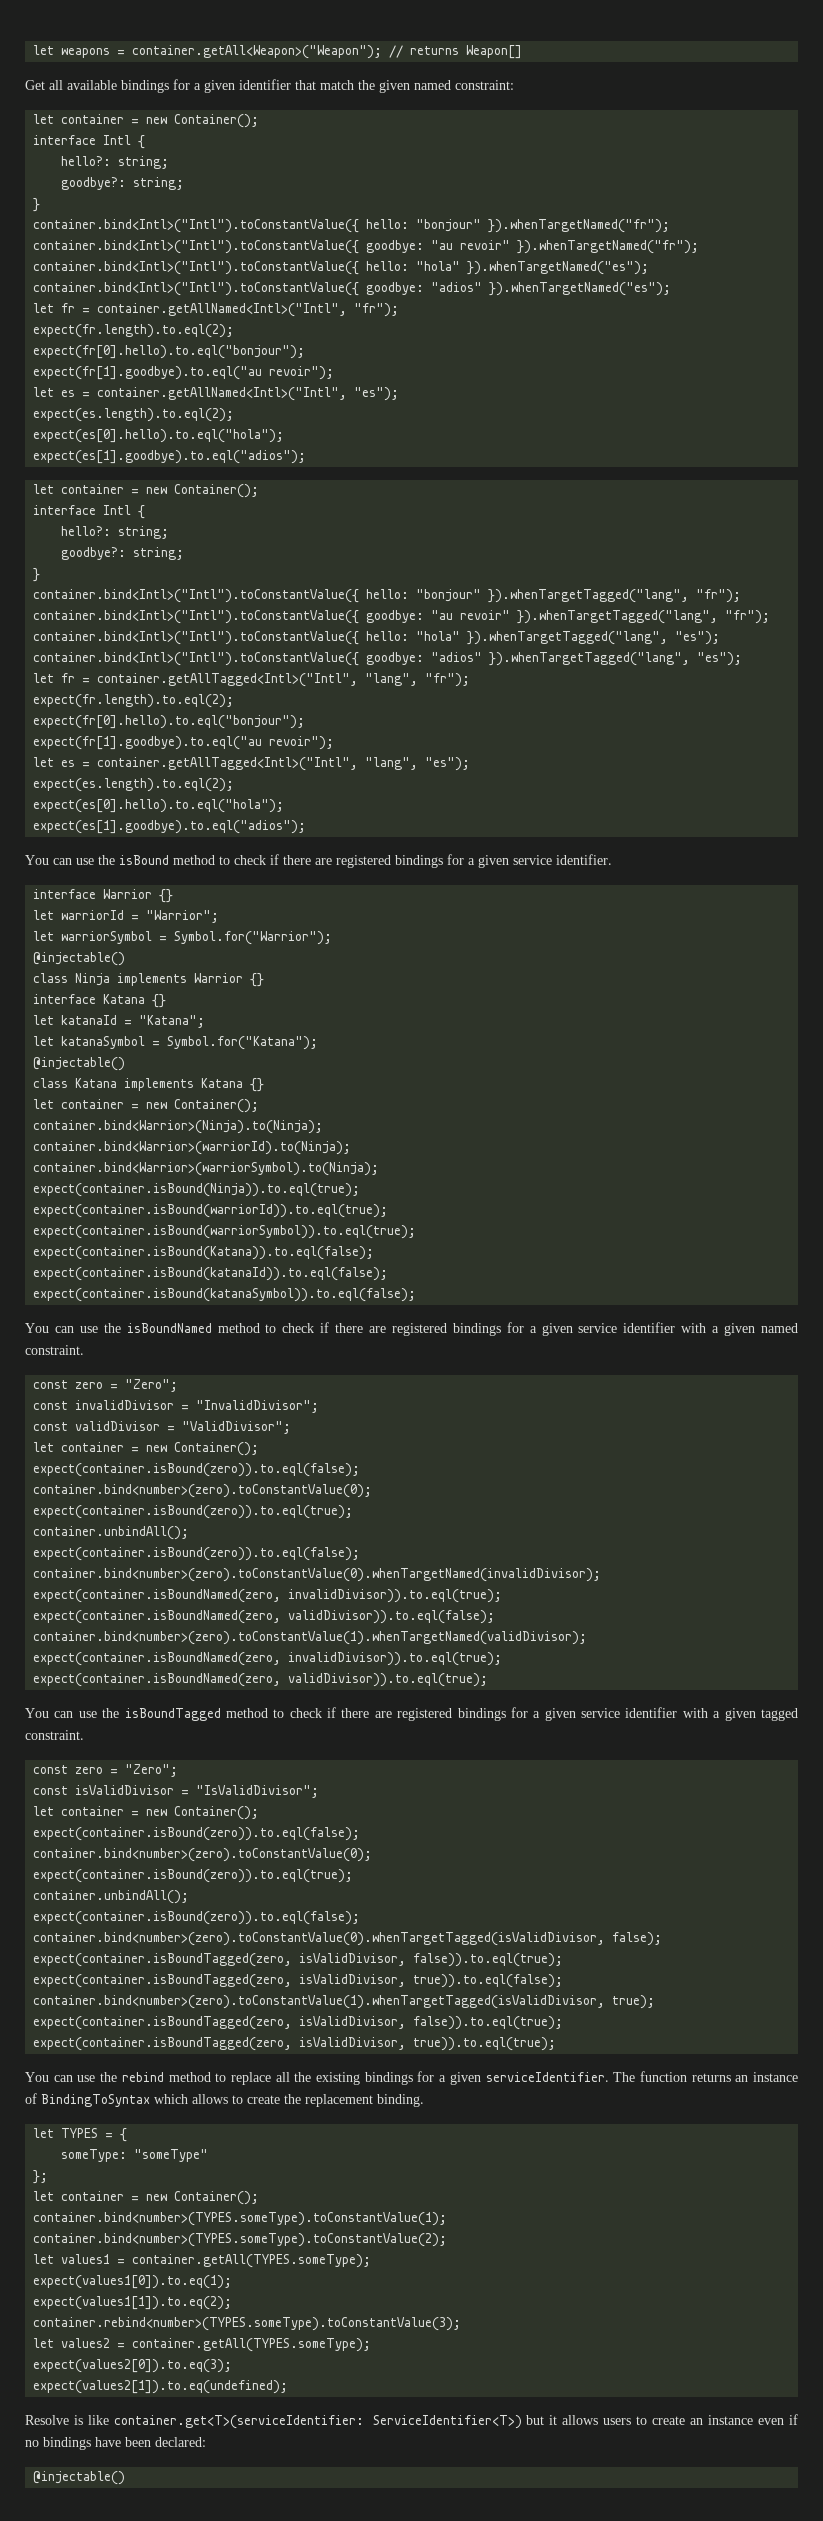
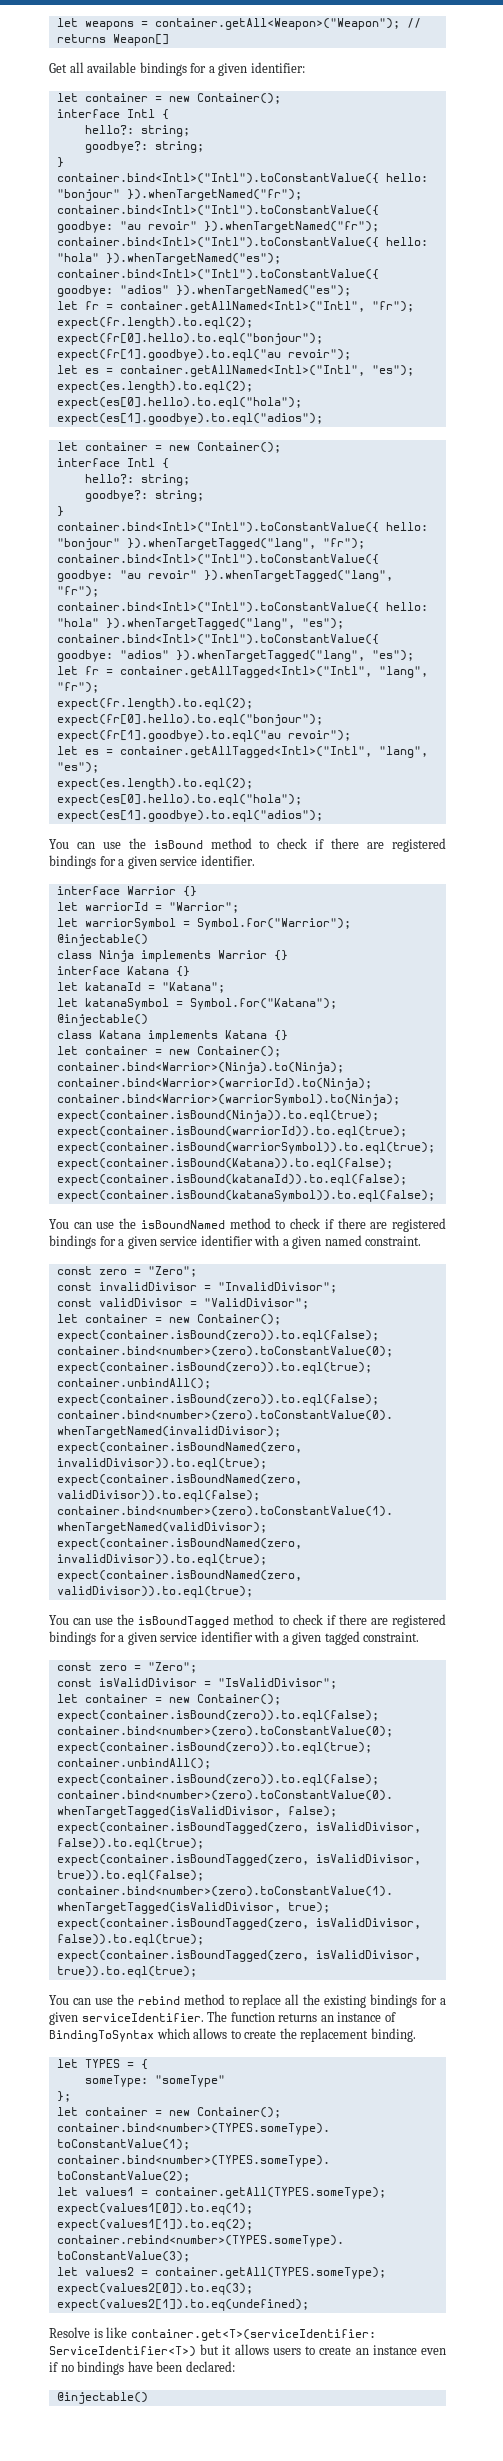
- Get all available bindings for a given identifier that match the given named constraint:
+ Get all available bindings for a given identifier:

